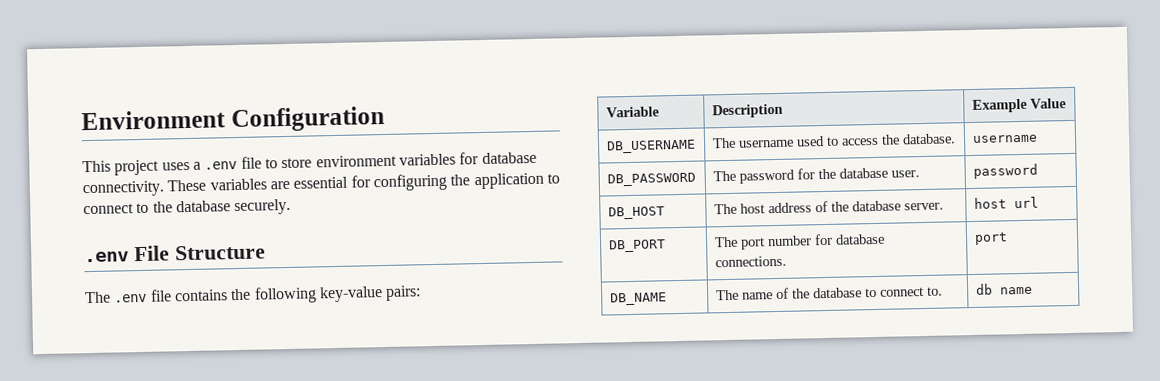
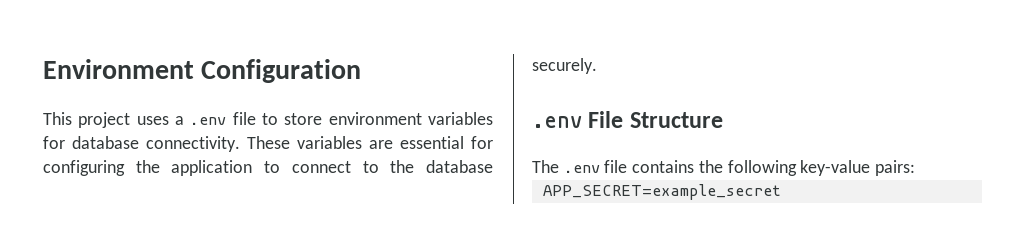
- Variable | Description | Example Value
- DB_USERNAME | The username used to access the database. | username
- DB_PASSWORD | The password for the database user. | password
- DB_HOST | The host address of the database server. | host url
- DB_PORT | The port number for database connections. | port
- DB_NAME | The name of the database to connect to. | db name
+ APP_SECRET=example_secret

